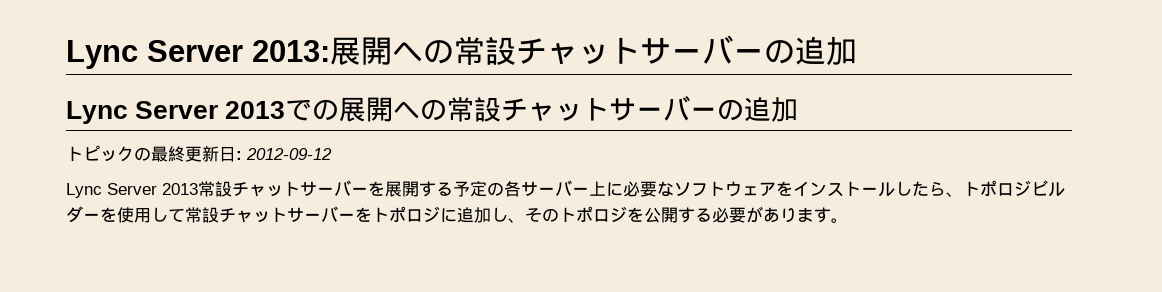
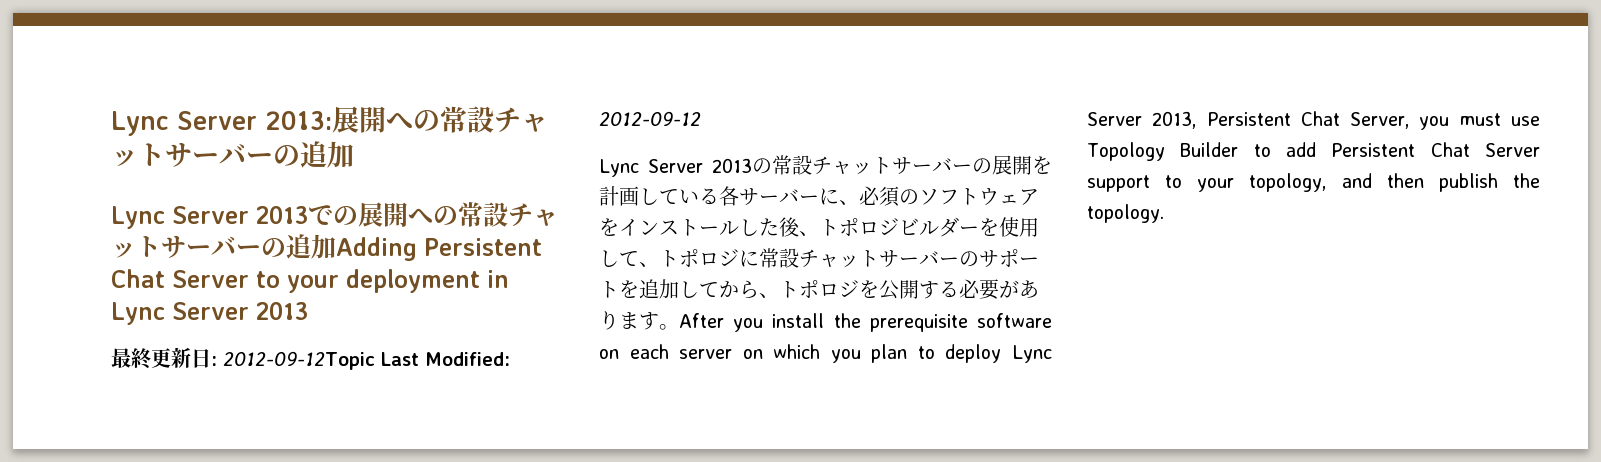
- Lync Server 2013での展開への常設チャットサーバーの追加
- トピックの最終更新日: 2012-09-12
+ Lync Server 2013での展開への常設チャットサーバーの追加Adding Persistent Chat Server to your deployment in Lync Server 2013
+ 最終更新日: 2012-09-12Topic Last Modified: 2012-09-12
- Lync Server 2013常設チャットサーバーを展開する予定の各サーバー上に必要なソフトウェアをインストールしたら、トポロジビルダーを使用して常設チャットサーバーをトポロジに追加し、そのトポロジを公開する必要があります。
+ Lync Server 2013の常設チャットサーバーの展開を計画している各サーバーに、必須のソフトウェアをインストールした後、トポロジビルダーを使用して、トポロジに常設チャットサーバーのサポートを追加してから、トポロジを公開する必要があります。
+ After you install the prerequisite software on each server on which you plan to deploy Lync Server 2013, Persistent Chat Server, you must use Topology Builder to add Persistent Chat Server support to your topology, and then publish the topology.

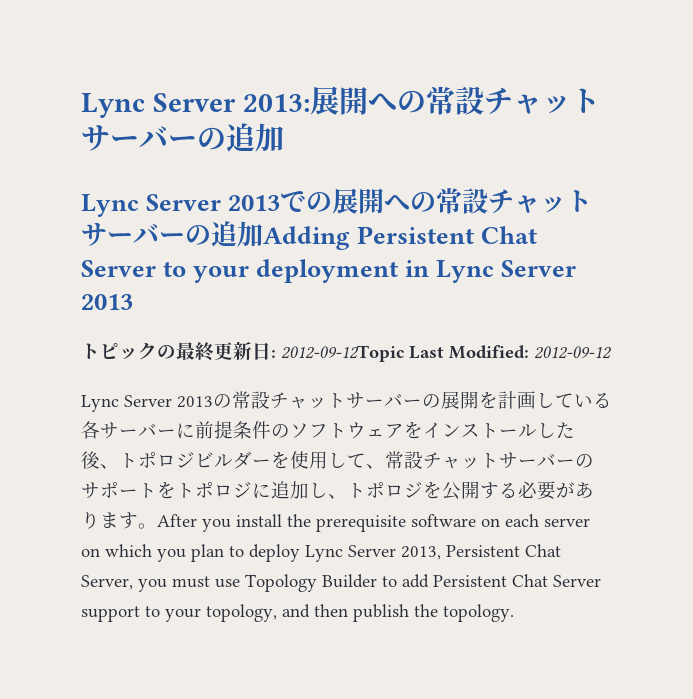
- 最終更新日: 2012-09-12Topic Last Modified: 2012-09-12
+ トピックの最終更新日: 2012-09-12Topic Last Modified: 2012-09-12
- Lync Server 2013の常設チャットサーバーの展開を計画している各サーバーに、必須のソフトウェアをインストールした後、トポロジビルダーを使用して、トポロジに常設チャットサーバーのサポートを追加してから、トポロジを公開する必要があります。
+ Lync Server 2013の常設チャットサーバーの展開を計画している各サーバーに前提条件のソフトウェアをインストールした後、トポロジビルダーを使用して、常設チャットサーバーのサポートをトポロジに追加し、トポロジを公開する必要があります。

